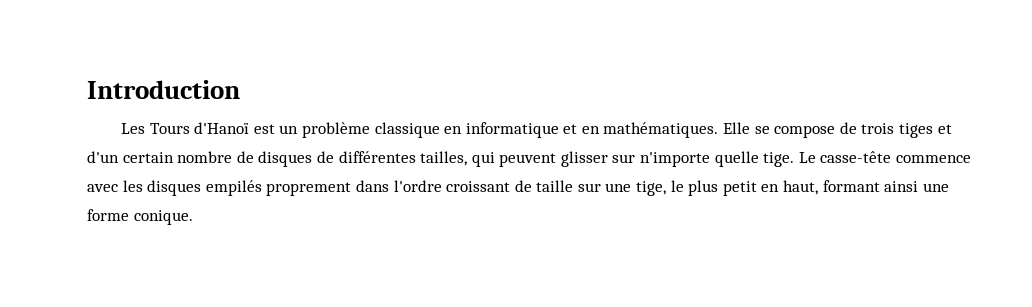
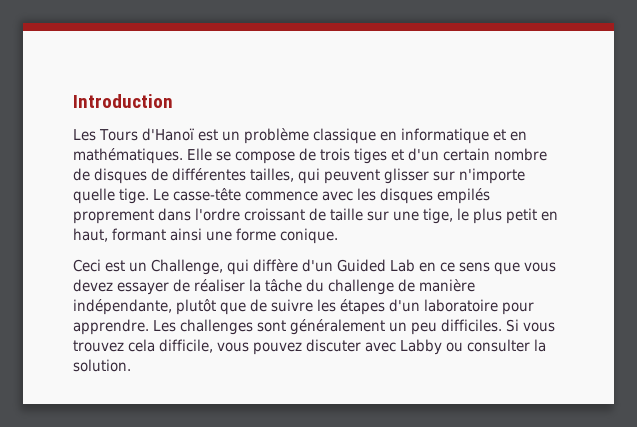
+ Ceci est un Challenge, qui diffère d'un Guided Lab en ce sens que vous devez essayer de réaliser la tâche du challenge de manière indépendante, plutôt que de suivre les étapes d'un laboratoire pour apprendre. Les challenges sont généralement un peu difficiles. Si vous trouvez cela difficile, vous pouvez discuter avec Labby ou consulter la solution.

